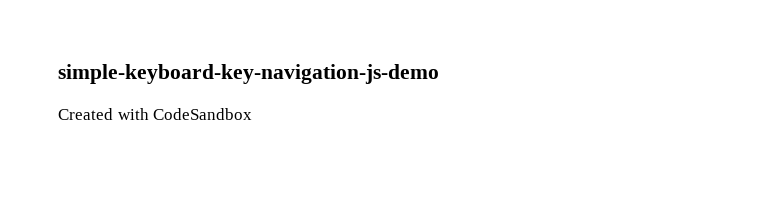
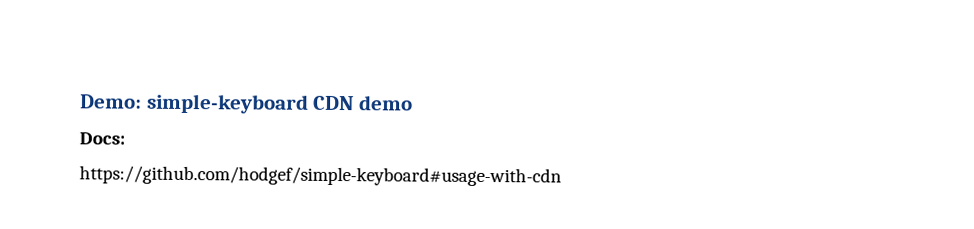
- simple-keyboard-key-navigation-js-demo
- Created with CodeSandbox
+ Demo: simple-keyboard CDN demo
+ Docs:
+ https://github.com/hodgef/simple-keyboard#usage-with-cdn

